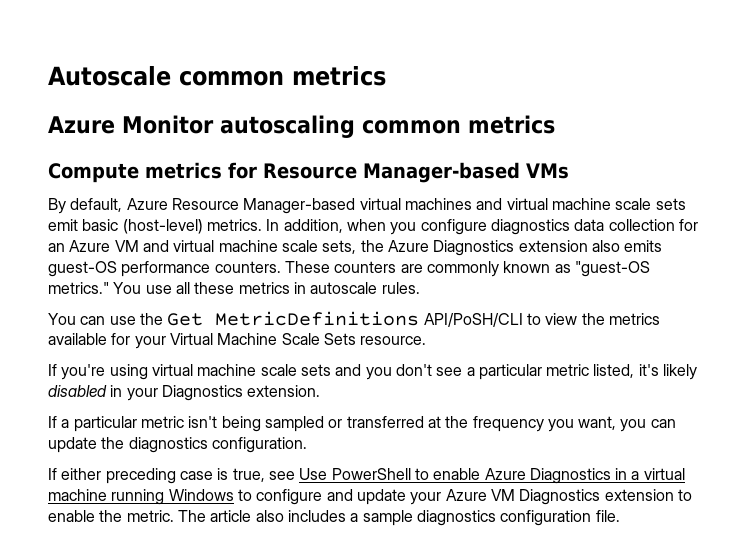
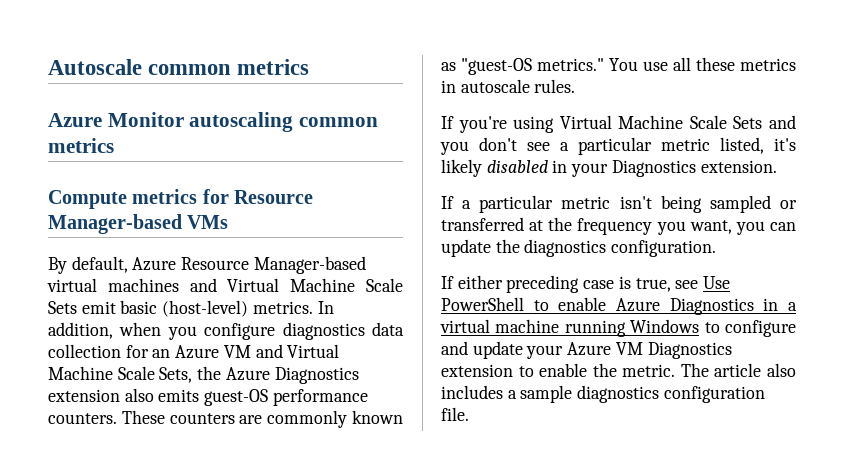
- By default, Azure Resource Manager-based virtual machines and virtual machine scale sets emit basic (host-level) metrics.
+ By default, Azure Resource Manager-based virtual machines and Virtual Machine Scale Sets emit basic (host-level) metrics.
- In addition, when you configure diagnostics data collection for an Azure VM and virtual machine scale sets, the Azure Diagnostics extension also emits guest-OS performance counters.
+ In addition, when you configure diagnostics data collection for an Azure VM and Virtual Machine Scale Sets, the Azure Diagnostics extension also emits guest-OS performance counters.
- You can use the Get MetricDefinitions API/PoSH/CLI to view the metrics available for your Virtual Machine Scale Sets resource.
- If you're using virtual machine scale sets and you don't see a particular metric listed, it's likely disabled in your Diagnostics extension.
+ If you're using Virtual Machine Scale Sets and you don't see a particular metric listed, it's likely disabled in your Diagnostics extension.

